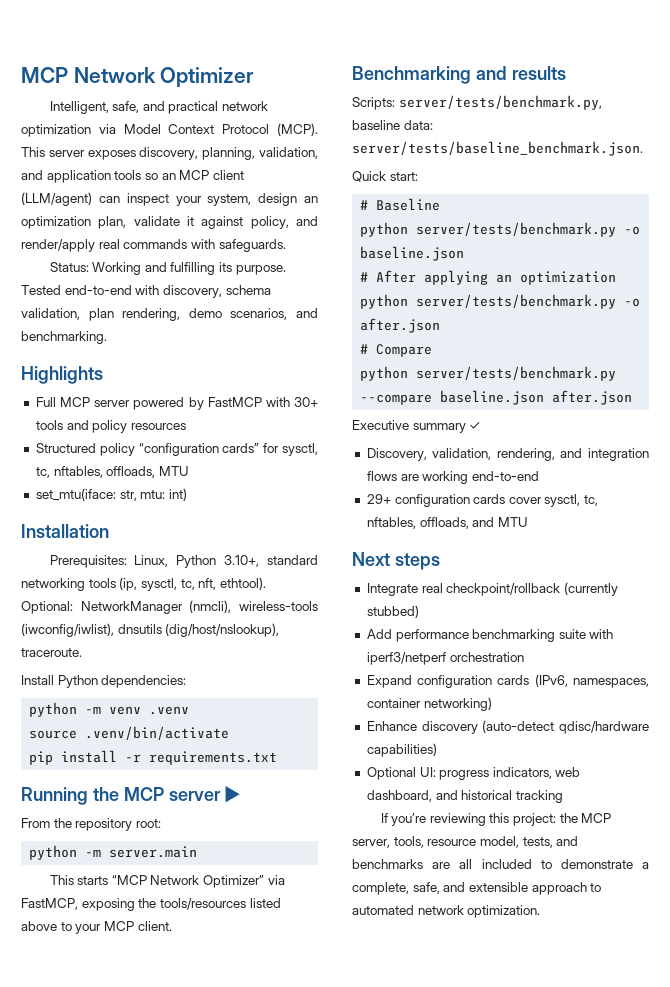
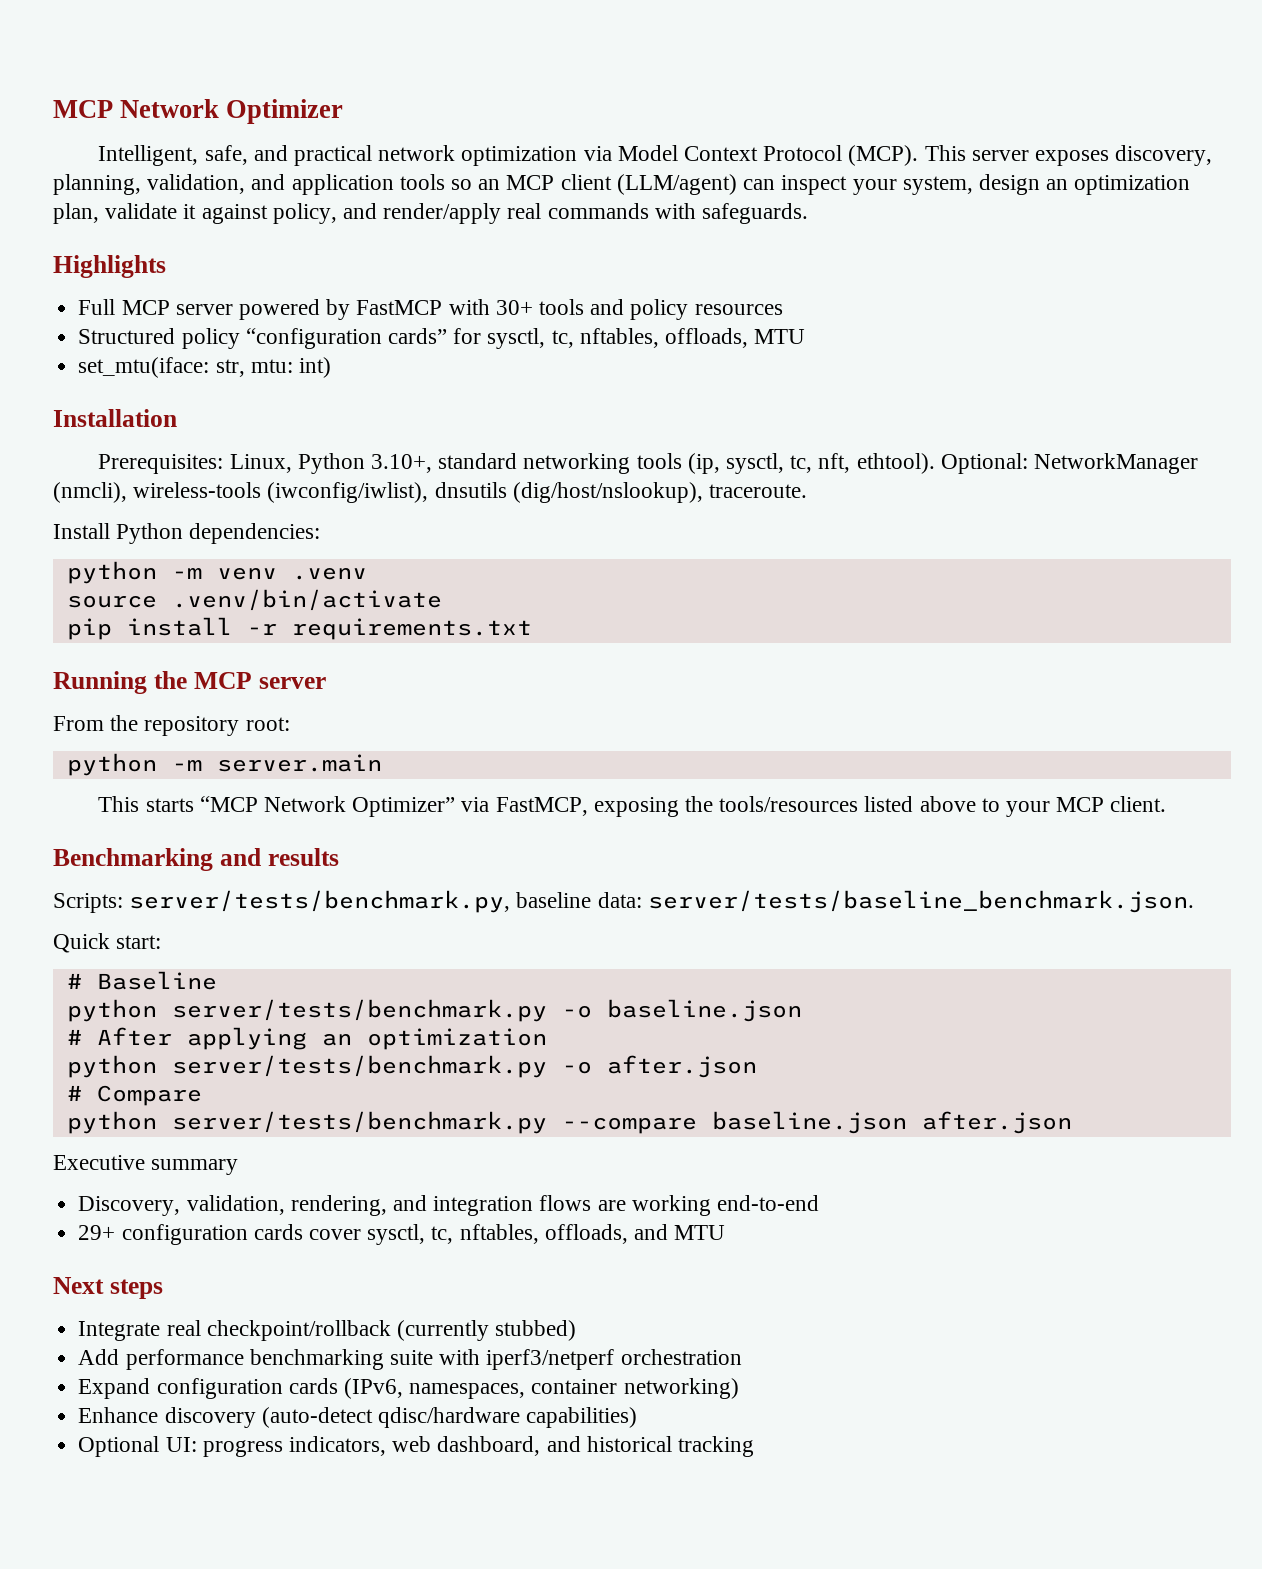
- Status: Working and fulfilling its purpose. Tested end-to-end with discovery, schema validation, plan rendering, demo scenarios, and benchmarking.
- Running the MCP server ▶
+ Running the MCP server
- Executive summary ✓
+ Executive summary
- If you’re reviewing this project: the MCP server, tools, resource model, tests, and benchmarks are all included to demonstrate a complete, safe, and extensible approach to automated network optimization.

